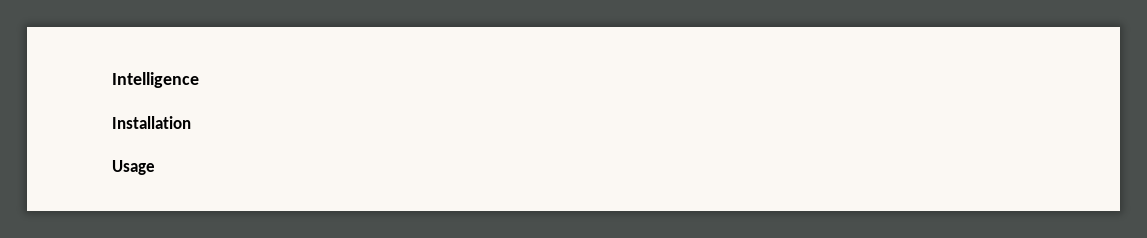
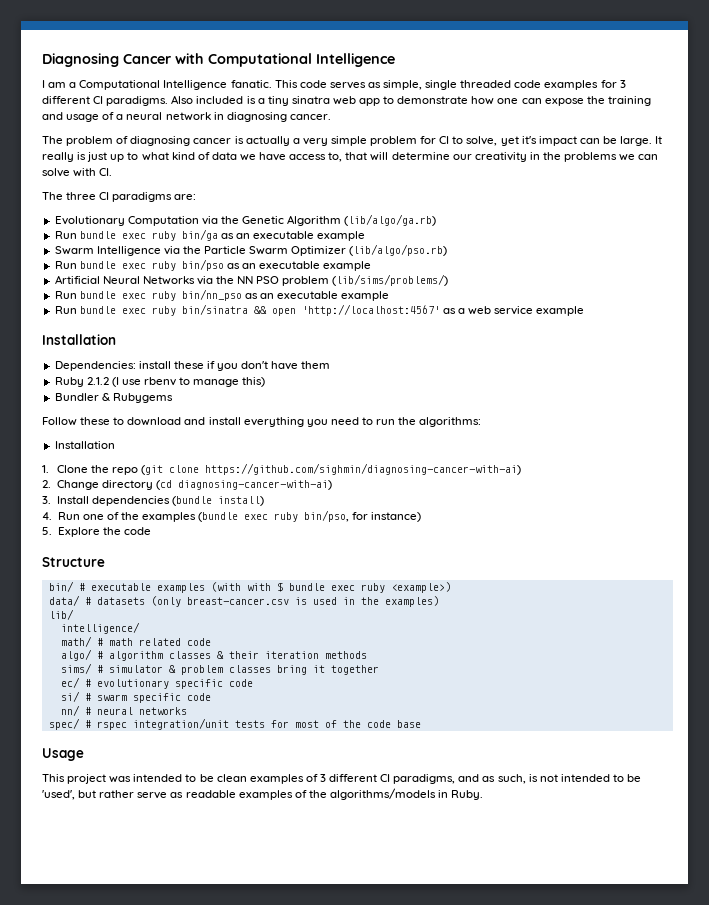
- Intelligence
+ Diagnosing Cancer with Computational Intelligence
+ I am a Computational Intelligence fanatic. This code serves as simple, single threaded code examples for 3 different CI paradigms. Also included is a tiny sinatra web app to demonstrate how one can expose the training and usage of a neural network in diagnosing cancer.
+ The problem of diagnosing cancer is actually a very simple problem for CI to solve, yet it's impact can be large. It really is just up to what kind of data we have access to, that will determine our creativity in the problems we can solve with CI.
+ The three CI paradigms are:
+ Evolutionary Computation via the Genetic Algorithm (lib/algo/ga.rb)
+ Run bundle exec ruby bin/ga as an executable example
+ Swarm Intelligence via the Particle Swarm Optimizer (lib/algo/pso.rb)
+ Run bundle exec ruby bin/pso as an executable example
+ Artificial Neural Networks via the NN PSO problem (lib/sims/problems/)
+ Run bundle exec ruby bin/nn_pso as an executable example
+ Run bundle exec ruby bin/sinatra && open 'http://localhost:4567' as a web service example
  Installation
+ Dependencies: install these if you don't have them
+ Ruby 2.1.2 (I use rbenv to manage this)
+ Bundler & Rubygems
+ Follow these to download and install everything you need to run the algorithms:
+ Installation
+ 1. Clone the repo (git clone https://github.com/sighmin/diagnosing-cancer-with-ai)
+ 2. Change directory (cd diagnosing-cancer-with-ai)
+ 3. Install dependencies (bundle install)
+ 4. Run one of the examples (bundle exec ruby bin/pso, for instance)
+ 5. Explore the code
+ Structure
+ bin/ # executable examples (with with $ bundle exec ruby <example>)
+ data/ # datasets (only breast-cancer.csv is used in the examples)
+ lib/
+ intelligence/
+ math/ # math related code
+ algo/ # algorithm classes & their iteration methods
+ sims/ # simulator & problem classes bring it together
+ ec/ # evolutionary specific code
+ si/ # swarm specific code
+ nn/ # neural networks
+ spec/ # rspec integration/unit tests for most of the code base
  Usage
+ This project was intended to be clean examples of 3 different CI paradigms, and as such, is not intended to be 'used', but rather serve as readable examples of the algorithms/models in Ruby.

